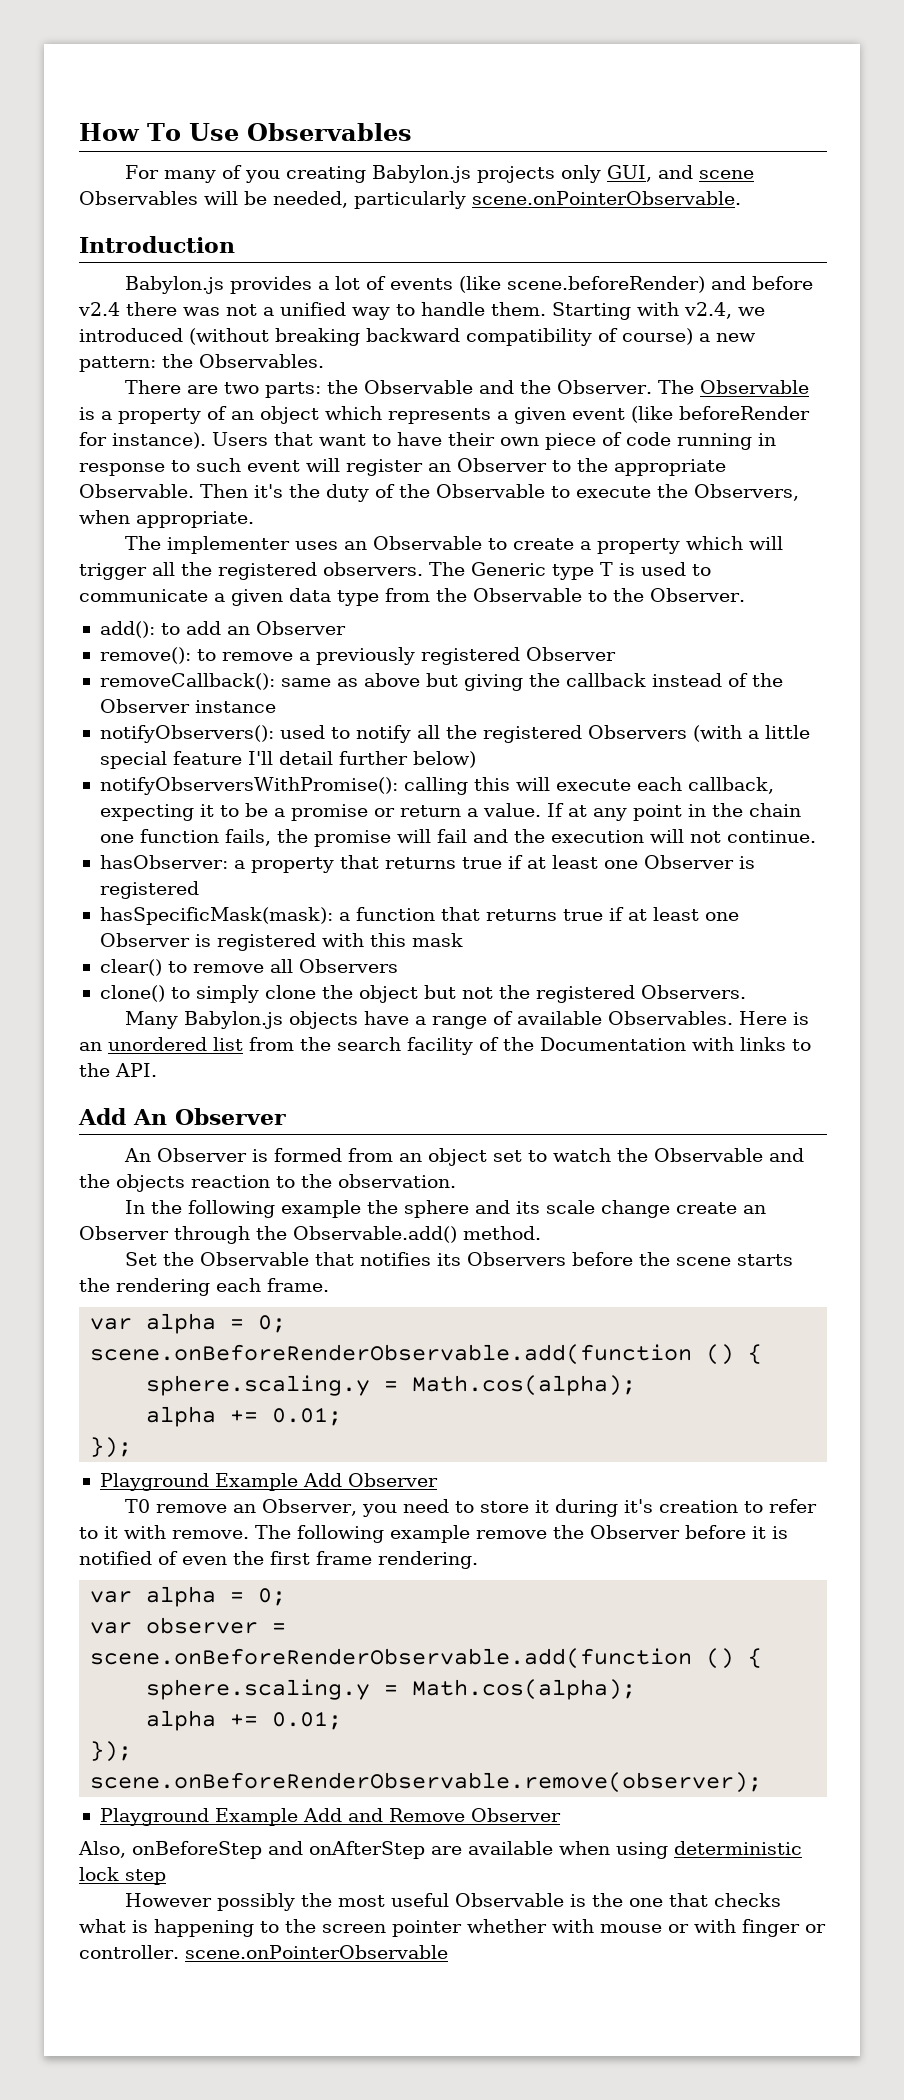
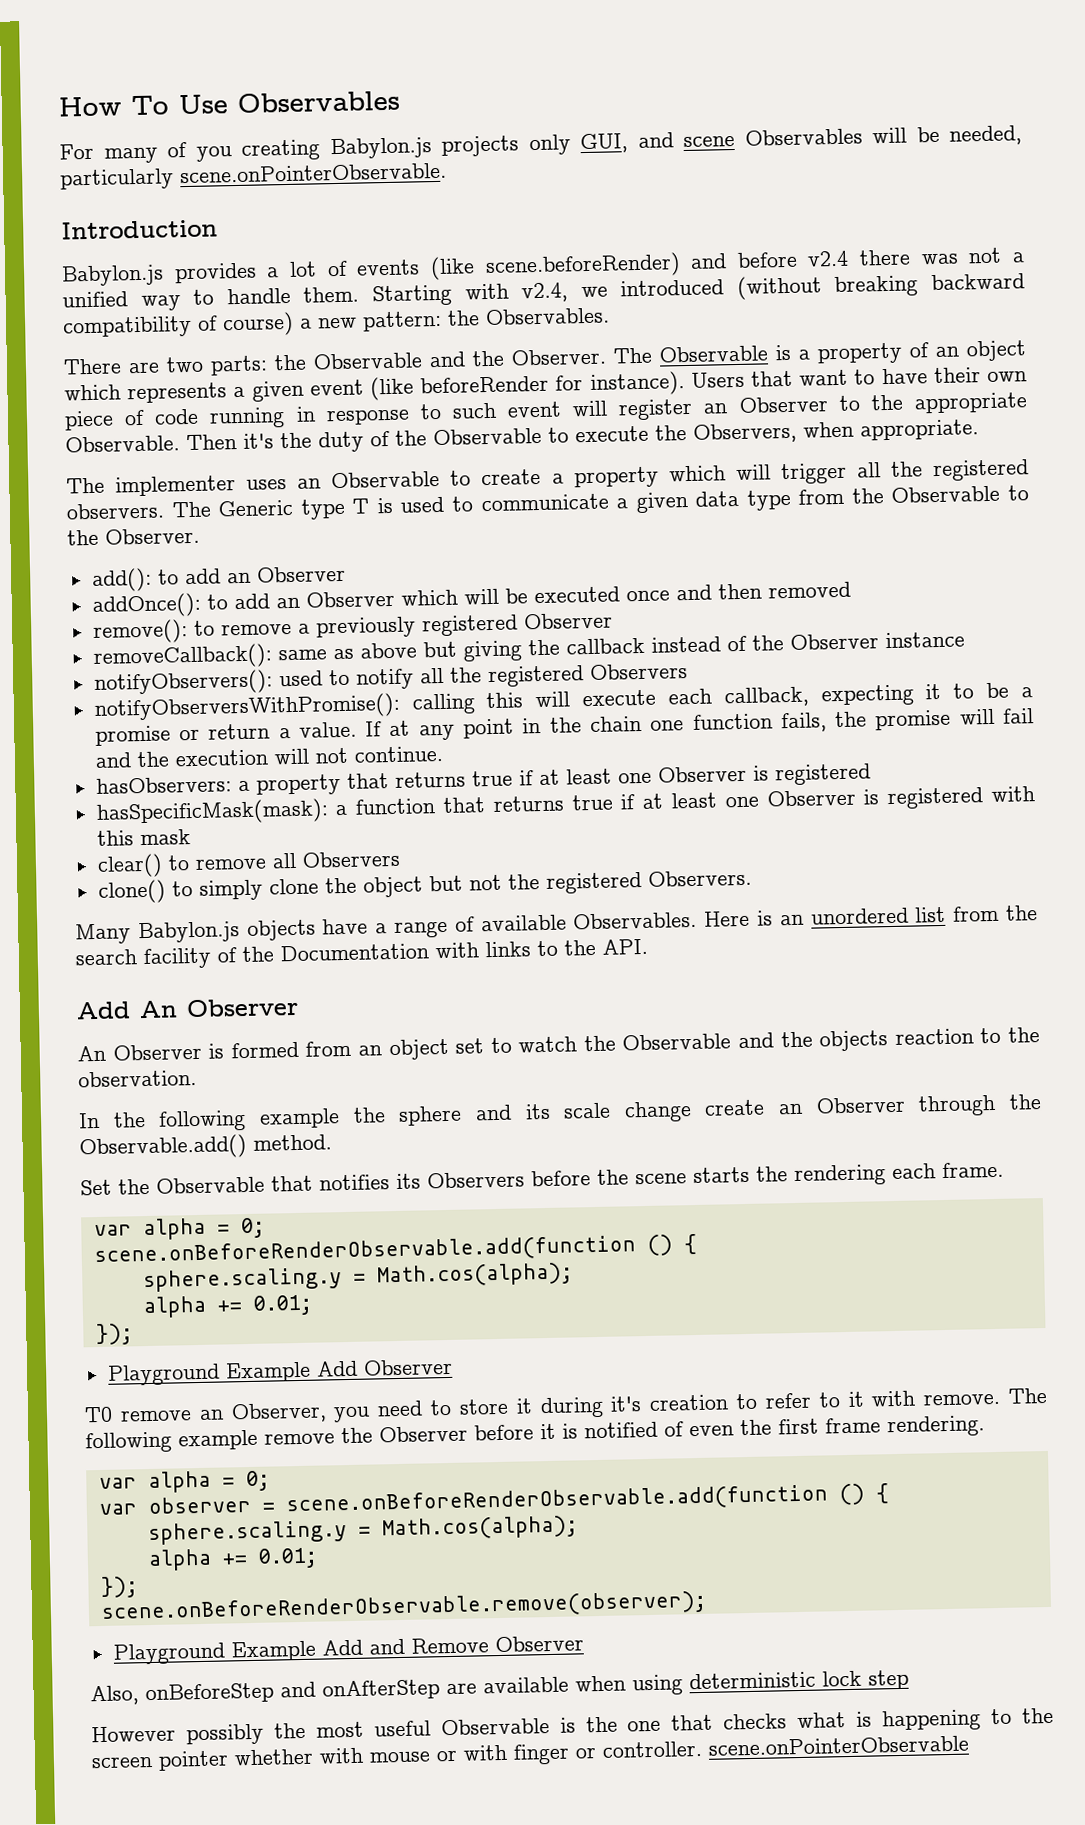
+ addOnce(): to add an Observer which will be executed once and then removed
- notifyObservers(): used to notify all the registered Observers (with a little special feature I'll detail further below)
+ notifyObservers(): used to notify all the registered Observers
- hasObserver: a property that returns true if at least one Observer is registered
+ hasObservers: a property that returns true if at least one Observer is registered

